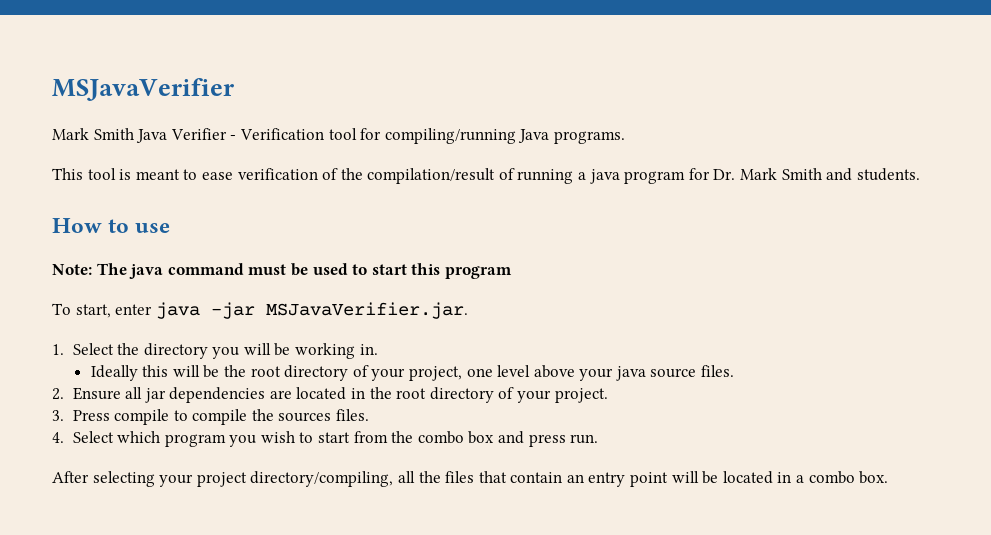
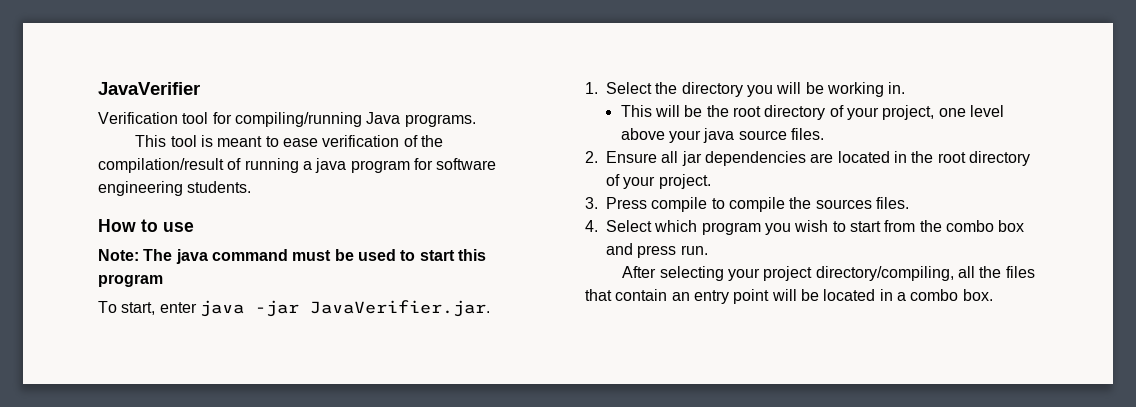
- MSJavaVerifier
- Mark Smith Java Verifier - Verification tool for compiling/running Java programs.
+ JavaVerifier
+ Verification tool for compiling/running Java programs.
- This tool is meant to ease verification of the compilation/result of running a java program for Dr. Mark Smith and students.
+ This tool is meant to ease verification of the compilation/result of running a java program for software engineering students.
- To start, enter java -jar MSJavaVerifier.jar.
+ To start, enter java -jar JavaVerifier.jar.
- Ideally this will be the root directory of your project, one level above your java source files.
+ This will be the root directory of your project, one level above your java source files.

